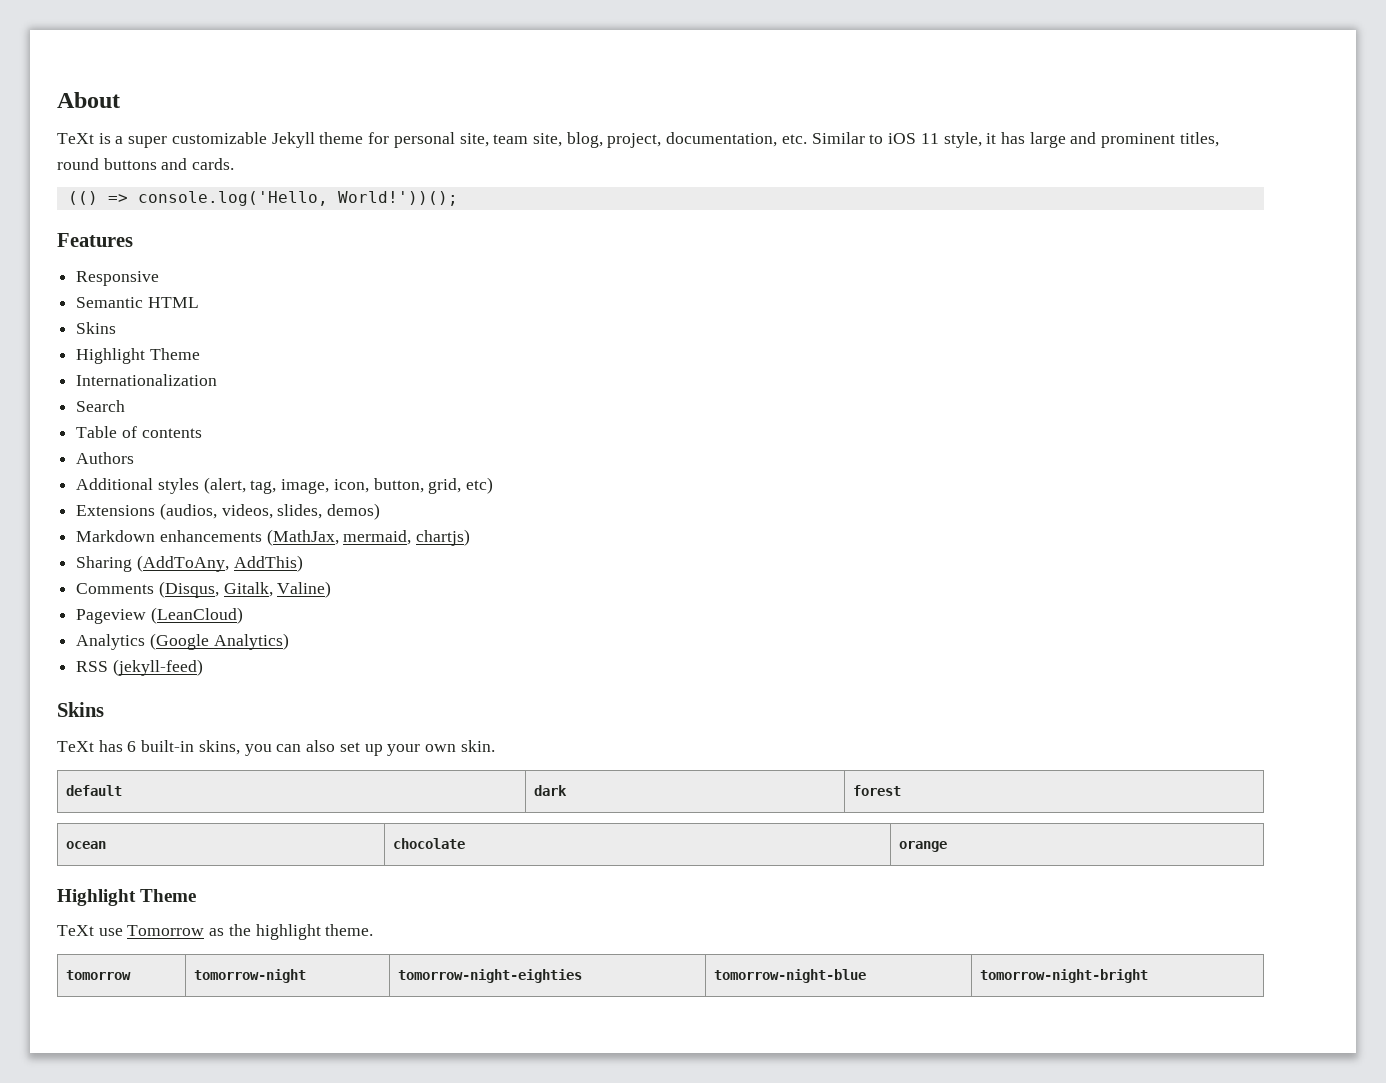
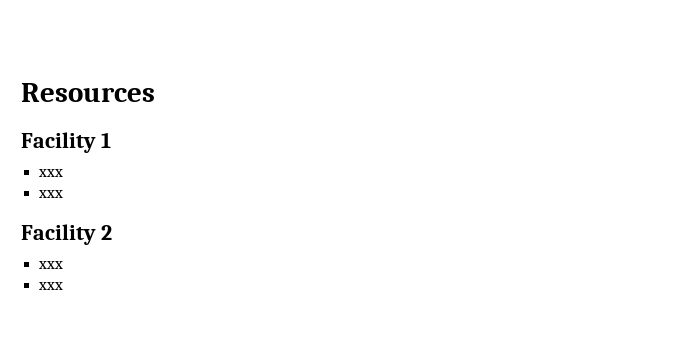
- About
- TeXt is a super customizable Jekyll theme for personal site, team site, blog, project, documentation, etc. Similar to iOS 11 style, it has large and prominent titles, round buttons and cards.
- (() => console.log('Hello, World!'))();
- Features
- Responsive
- Semantic HTML
- Skins
- Highlight Theme
- Internationalization
- Search
- Table of contents
- Authors
- Additional styles (alert, tag, image, icon, button, grid, etc)
- Extensions (audios, videos, slides, demos)
- Markdown enhancements (MathJax, mermaid, chartjs)
- Sharing (AddToAny, AddThis)
- Comments (Disqus, Gitalk, Valine)
- Pageview (LeanCloud)
- Analytics (Google Analytics)
- RSS (jekyll-feed)
- Skins
- TeXt has 6 built-in skins, you can also set up your own skin.
- default | dark | forest
- ocean | chocolate | orange
- Highlight Theme
- TeXt use Tomorrow as the highlight theme.
- tomorrow | tomorrow-night | tomorrow-night-eighties | tomorrow-night-blue | tomorrow-night-bright
+ Resources
+ Facility 1
+ xxx
+ xxx
+ Facility 2
+ xxx
+ xxx

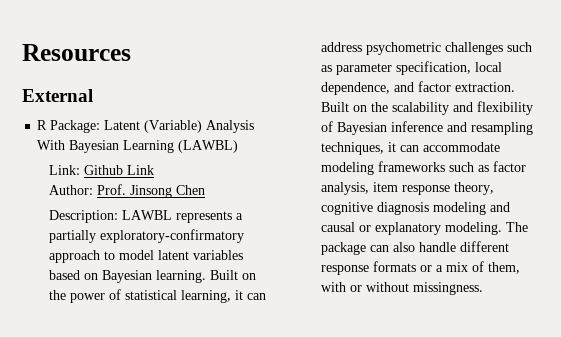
- Facility 1
- xxx
- xxx
- Facility 2
- xxx
- xxx
+ External
+ R Package: Latent (Variable) Analysis With Bayesian Learning (LAWBL)
+ Link: Github Link
+ Author: Prof. Jinsong Chen
+ Description: LAWBL represents a partially exploratory-confirmatory approach to model latent variables based on Bayesian learning. Built on the power of statistical learning, it can address psychometric challenges such as parameter specification, local dependence, and factor extraction. Built on the scalability and flexibility of Bayesian inference and resampling techniques, it can accommodate modeling frameworks such as factor analysis, item response theory, cognitive diagnosis modeling and causal or explanatory modeling. The package can also handle different response formats or a mix of them, with or without missingness.

